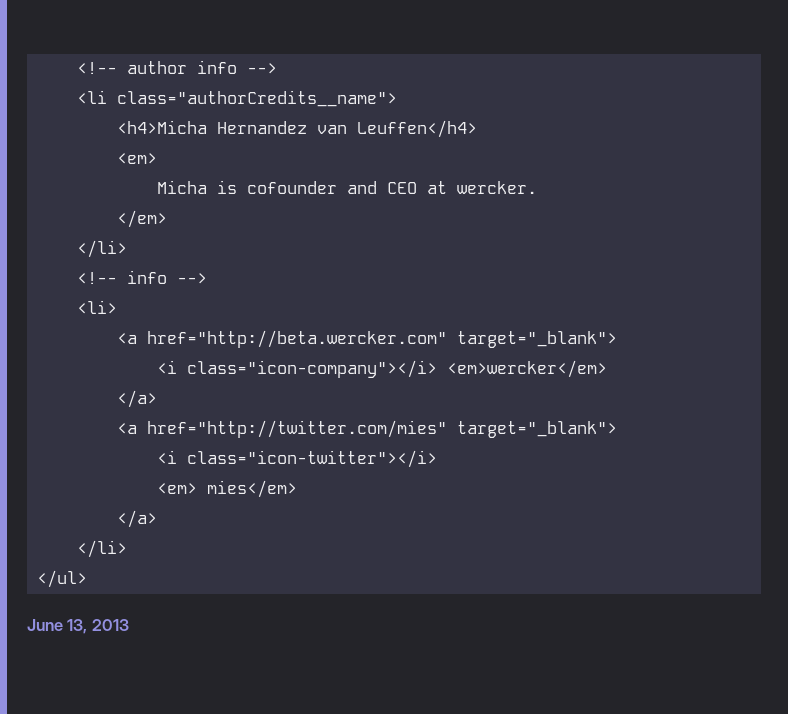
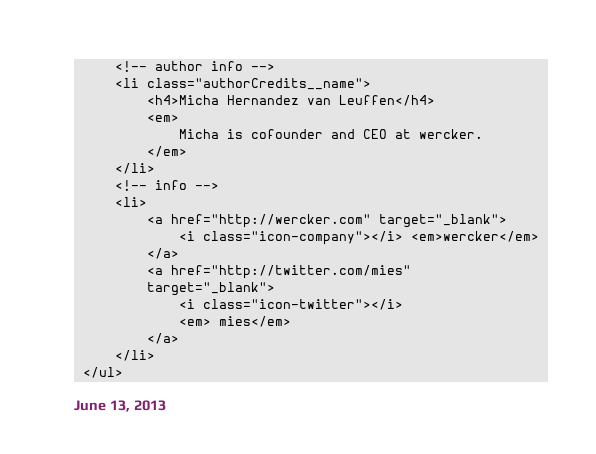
- <a href="http://beta.wercker.com" target="_blank">
+ <a href="http://wercker.com" target="_blank">

